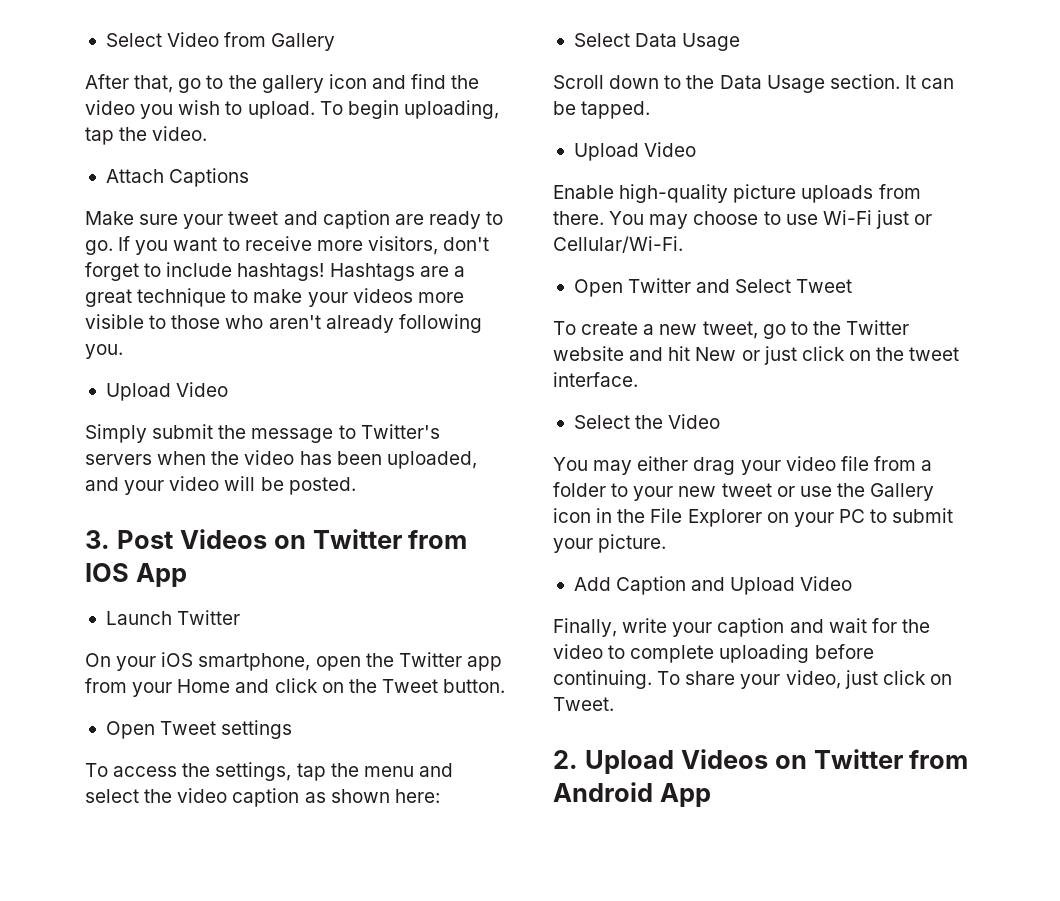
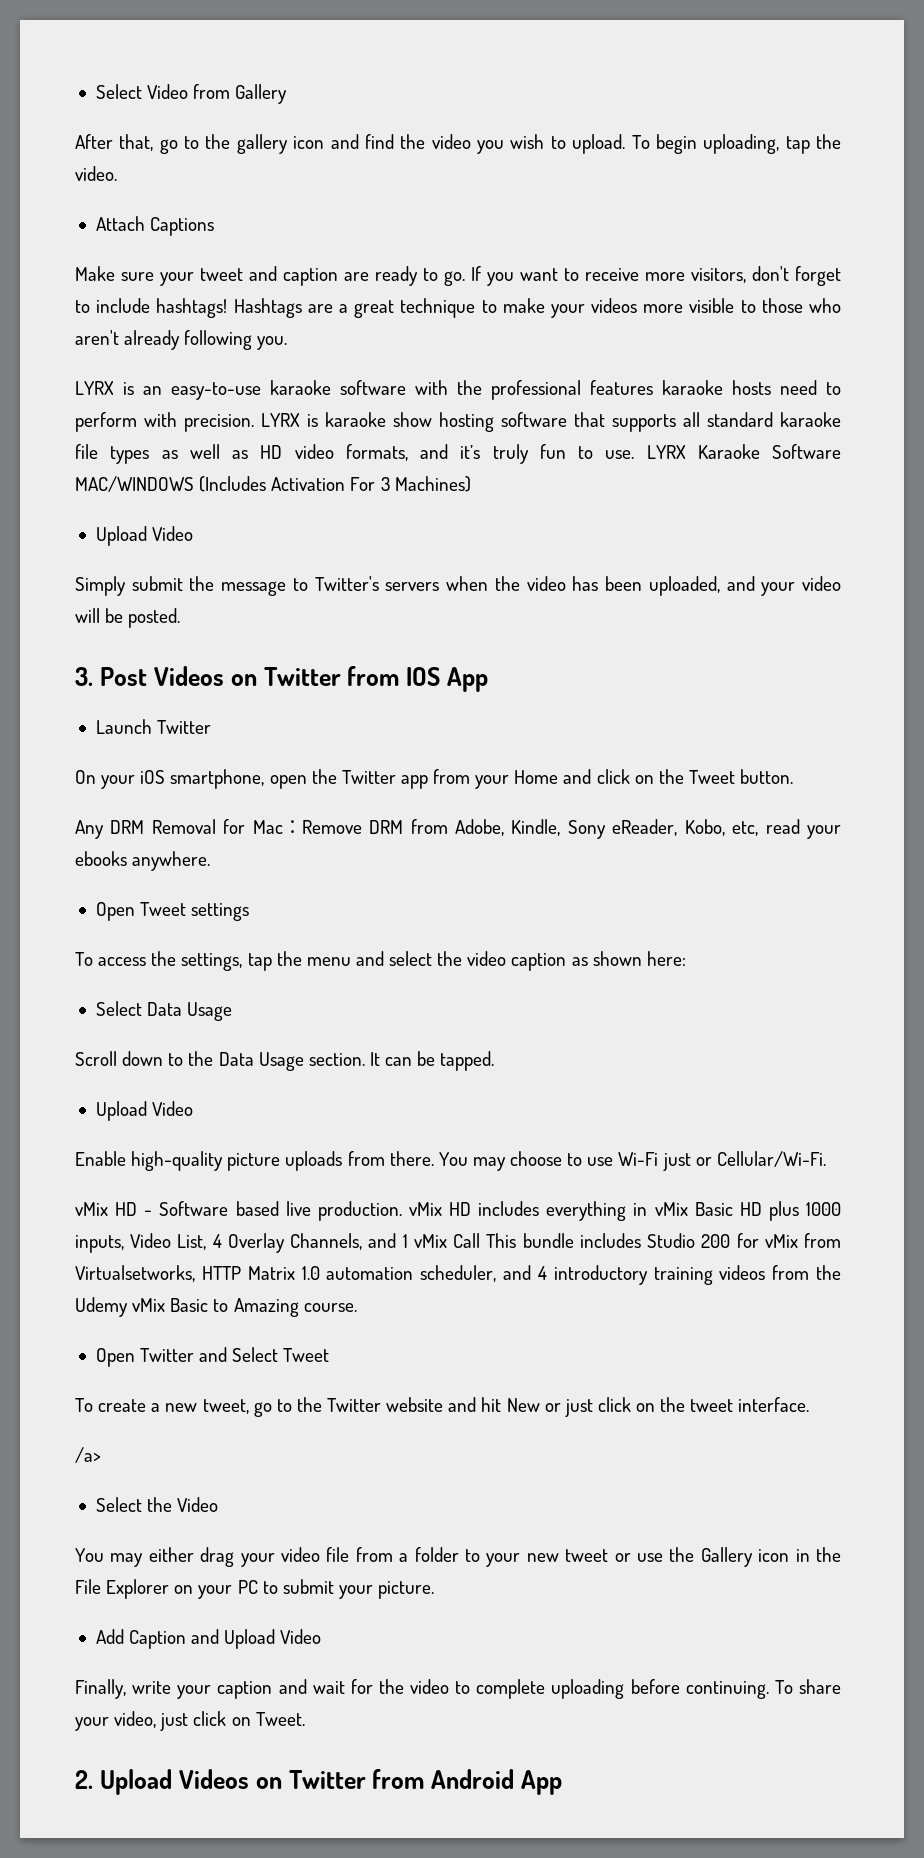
+ LYRX is an easy-to-use karaoke software with the professional features karaoke hosts need to perform with precision. LYRX is karaoke show hosting software that supports all standard karaoke file types as well as HD video formats, and it’s truly fun to use. LYRX Karaoke Software MAC/WINDOWS (Includes Activation For 3 Machines)
+ Any DRM Removal for Mac：Remove DRM from Adobe, Kindle, Sony eReader, Kobo, etc, read your ebooks anywhere.
+ vMix HD - Software based live production. vMix HD includes everything in vMix Basic HD plus 1000 inputs, Video List, 4 Overlay Channels, and 1 vMix Call This bundle includes Studio 200 for vMix from Virtualsetworks, HTTP Matrix 1.0 automation scheduler, and 4 introductory training videos from the Udemy vMix Basic to Amazing course.
+ /a>

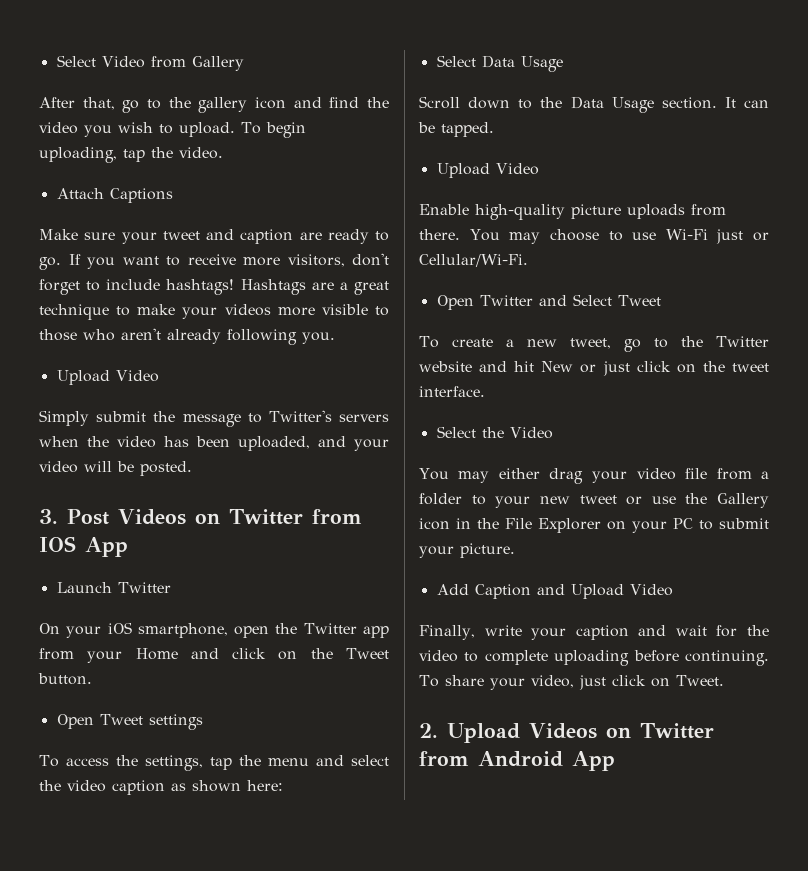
- LYRX is an easy-to-use karaoke software with the professional features karaoke hosts need to perform with precision. LYRX is karaoke show hosting software that supports all standard karaoke file types as well as HD video formats, and it’s truly fun to use. LYRX Karaoke Software MAC/WINDOWS (Includes Activation For 3 Machines)
- Any DRM Removal for Mac：Remove DRM from Adobe, Kindle, Sony eReader, Kobo, etc, read your ebooks anywhere.
- vMix HD - Software based live production. vMix HD includes everything in vMix Basic HD plus 1000 inputs, Video List, 4 Overlay Channels, and 1 vMix Call This bundle includes Studio 200 for vMix from Virtualsetworks, HTTP Matrix 1.0 automation scheduler, and 4 introductory training videos from the Udemy vMix Basic to Amazing course.
- /a>

